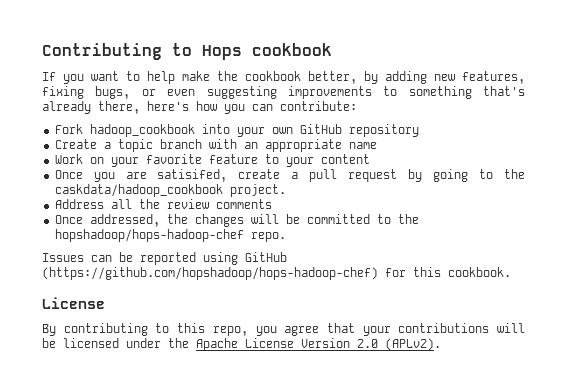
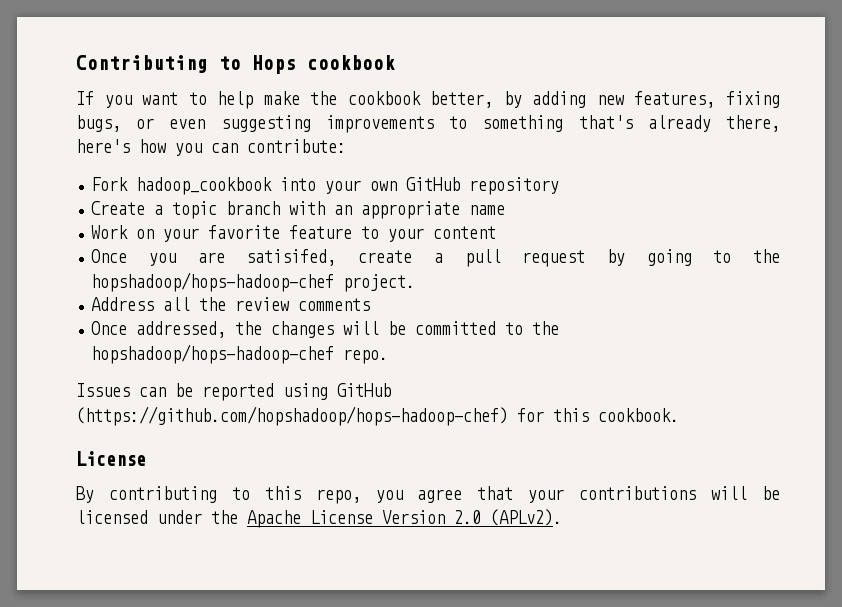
- Once you are satisifed, create a pull request by going to the caskdata/hadoop_cookbook project.
+ Once you are satisifed, create a pull request by going to the hopshadoop/hops-hadoop-chef project.

